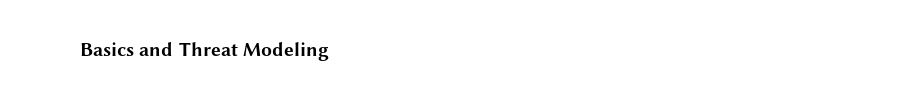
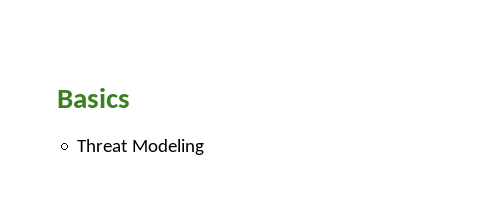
- Basics and Threat Modeling
+ Basics
+ Threat Modeling

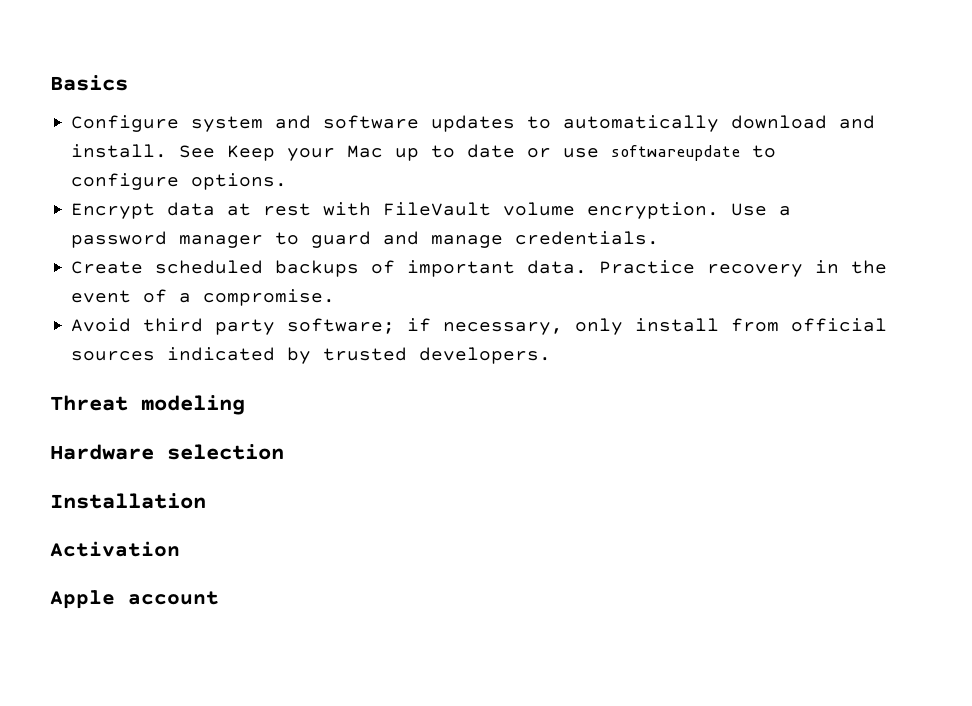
- Threat Modeling
+ Configure system and software updates to automatically download and install. See Keep your Mac up to date or use softwareupdate to configure options.
+ Encrypt data at rest with FileVault volume encryption. Use a password manager to guard and manage credentials.
+ Create scheduled backups of important data. Practice recovery in the event of a compromise.
+ Avoid third party software; if necessary, only install from official sources indicated by trusted developers.
+ Threat modeling
+ Hardware selection
+ Installation
+ Activation
+ Apple account

